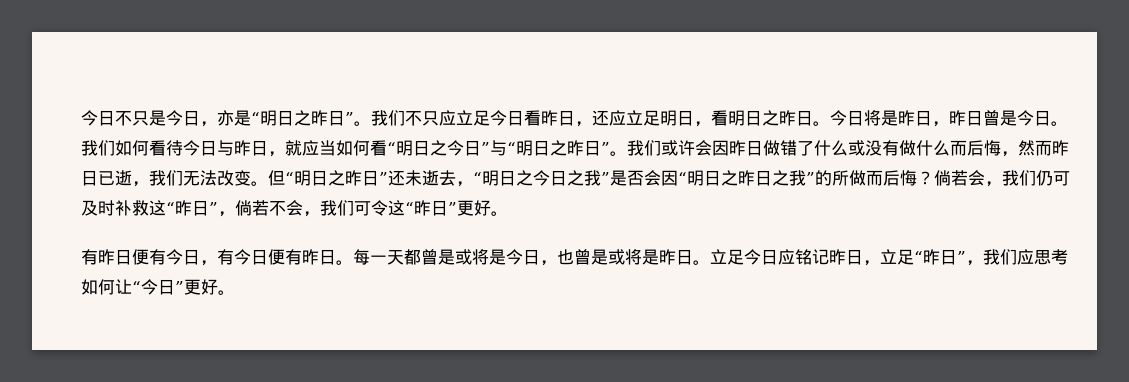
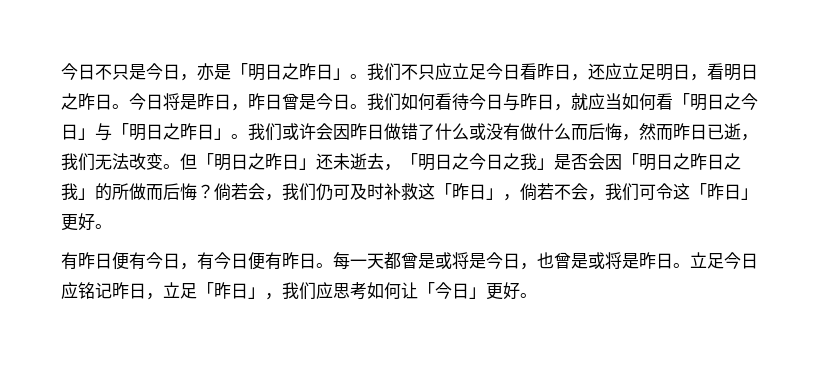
- 今日不只是今日，亦是“明日之昨日”。
+ 今日不只是今日，亦是「明日之昨日」。
- 我们如何看待今日与昨日，就应当如何看“明日之今日”与“明日之昨日”。
+ 我们如何看待今日与昨日，就应当如何看「明日之今日」与「明日之昨日」。
- 但“明日之昨日”还未逝去，“明日之今日之我”是否会因“明日之昨日之我”的所做而后悔？
+ 但「明日之昨日」还未逝去，「明日之今日之我」是否会因「明日之昨日之我」的所做而后悔？
- 倘若会，我们仍可及时补救这“昨日”，倘若不会，我们可令这“昨日”更好。
+ 倘若会，我们仍可及时补救这「昨日」，倘若不会，我们可令这「昨日」更好。
- 立足今日应铭记昨日，立足“昨日”，我们应思考如何让“今日”更好。
+ 立足今日应铭记昨日，立足「昨日」，我们应思考如何让「今日」更好。

